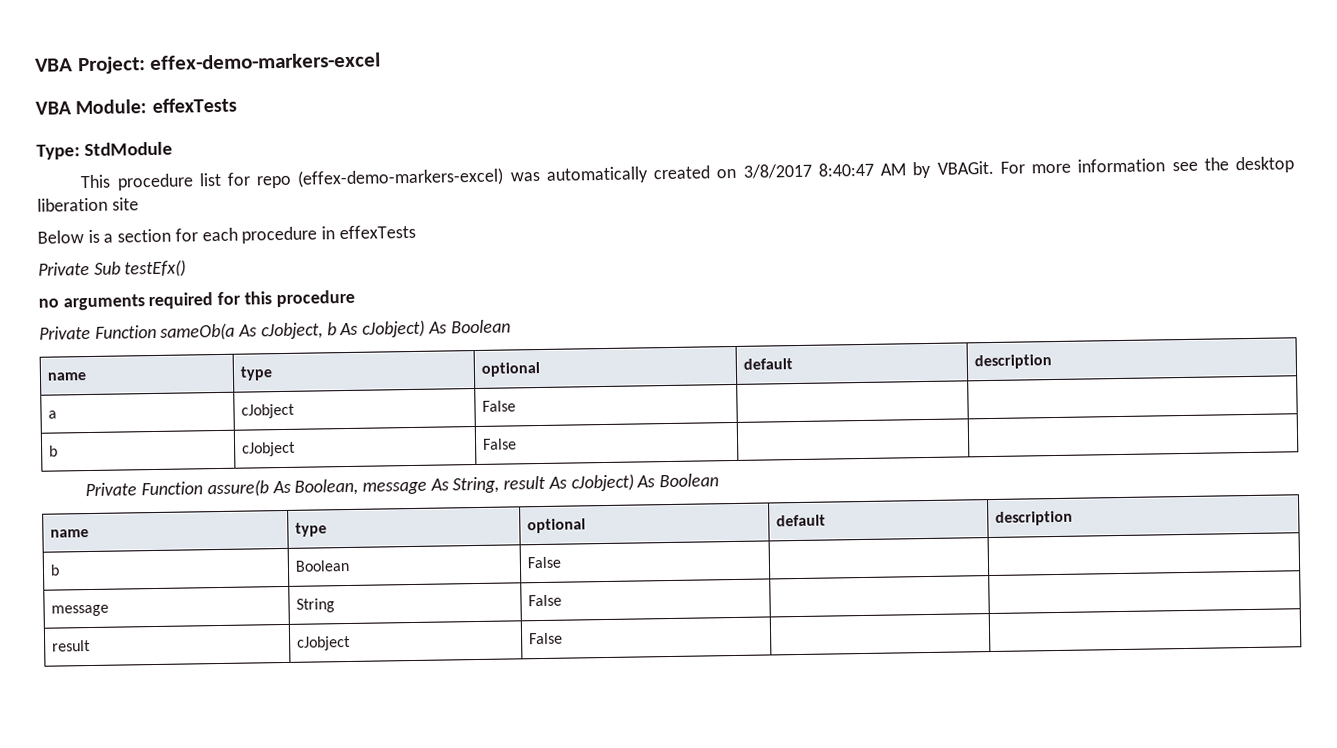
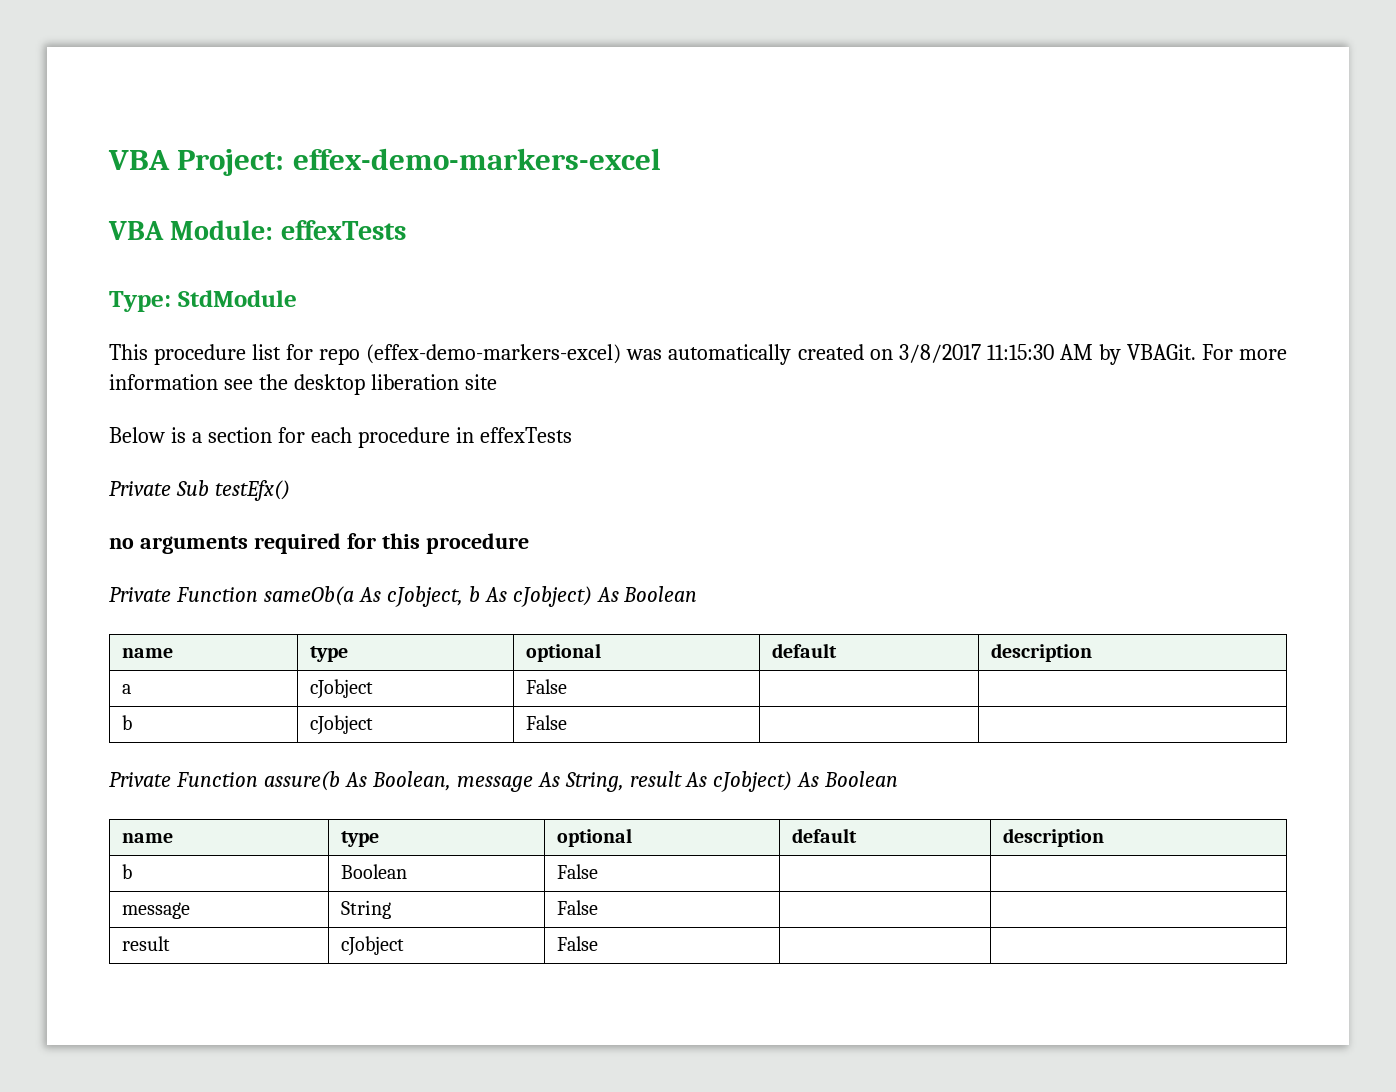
- This procedure list for repo (effex-demo-markers-excel) was automatically created on 3/8/2017 8:40:47 AM by VBAGit.
+ This procedure list for repo (effex-demo-markers-excel) was automatically created on 3/8/2017 11:15:30 AM by VBAGit.

